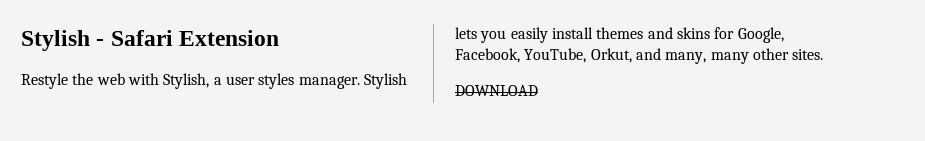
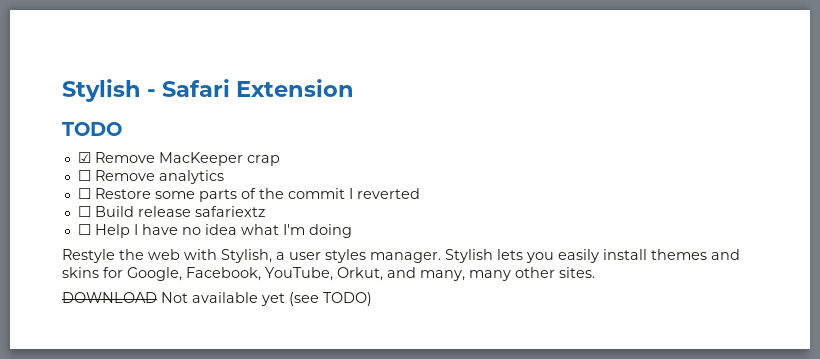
+ TODO
+ ☑ Remove MacKeeper crap
+ ☐ Remove analytics
+ ☐ Restore some parts of the commit I reverted
+ ☐ Build release safariextz
+ ☐ Help I have no idea what I'm doing
- DOWNLOAD
+ DOWNLOAD Not available yet (see TODO)

